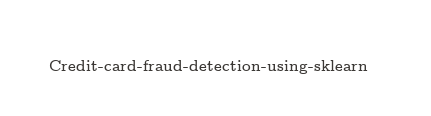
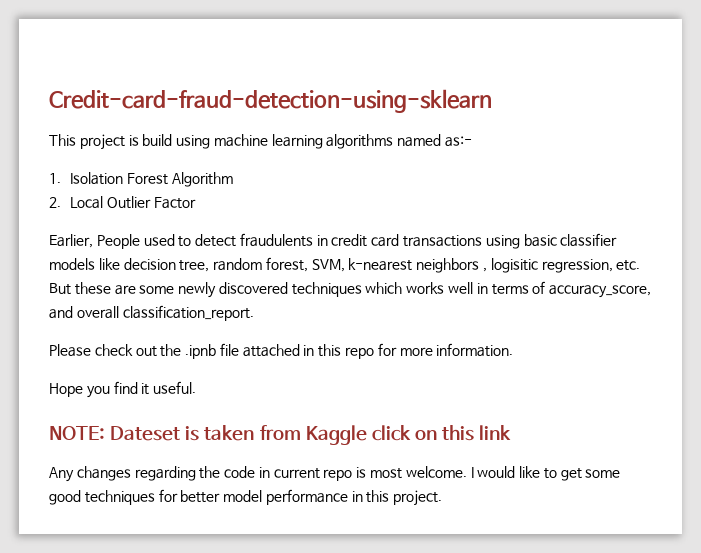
+ This project is build using machine learning algorithms named as:-
+ 1. Isolation Forest Algorithm
+ 2. Local Outlier Factor
+ Earlier, People used to detect fraudulents in credit card transactions using basic classifier models like decision tree, random forest, SVM, k-nearest neighbors , logisitic regression, etc. But these are some newly discovered techniques which works well in terms of accuracy_score, and overall classification_report.
+ Please check out the .ipnb file attached in this repo for more information.
+ Hope you find it useful.
+ NOTE: Dateset is taken from Kaggle click on this link
+ Any changes regarding the code in current repo is most welcome. I would like to get some good techniques for better model performance in this project.

